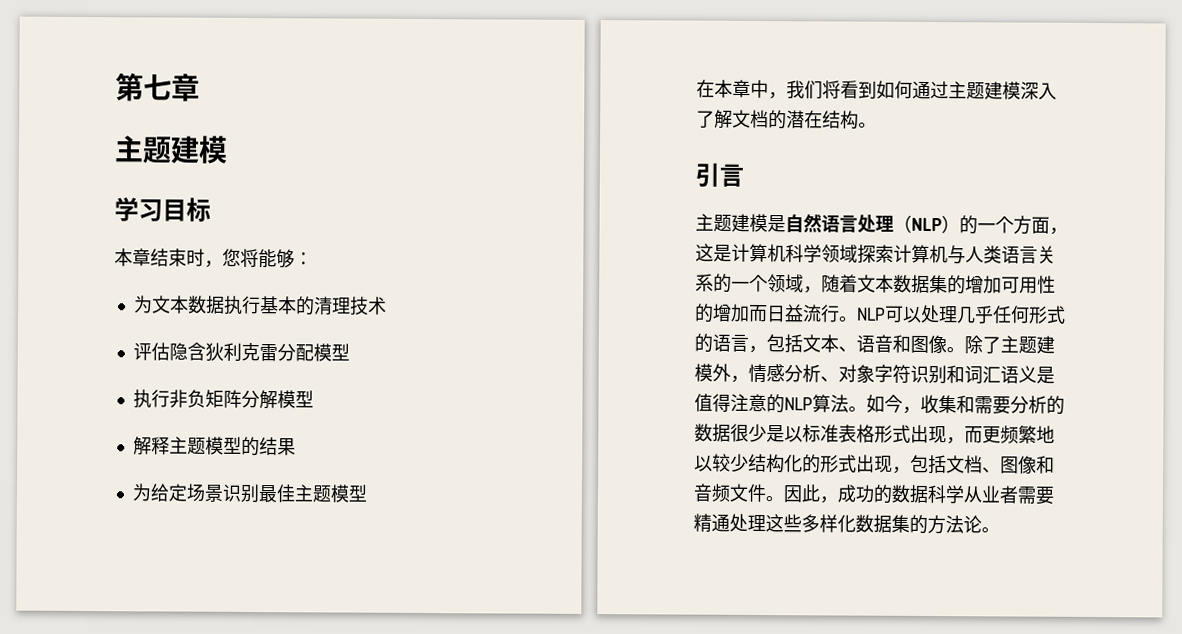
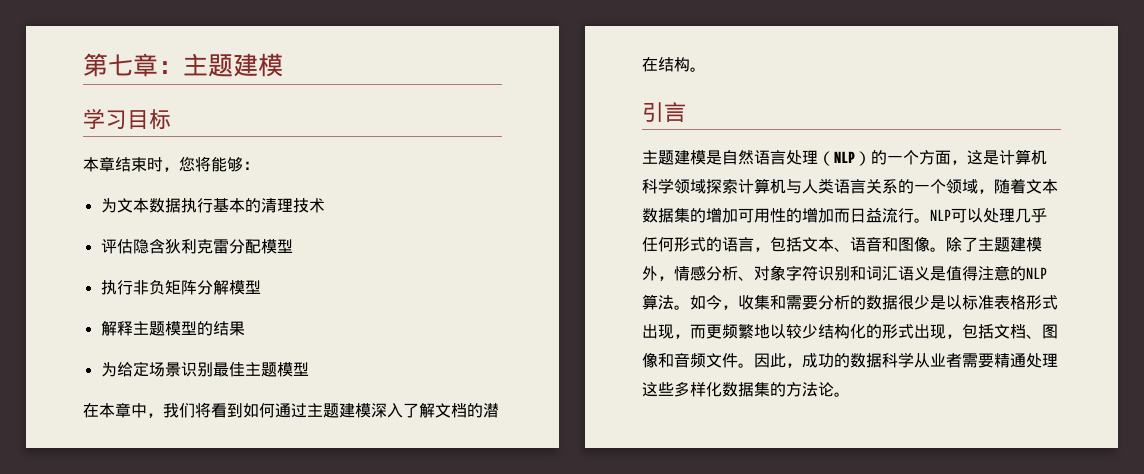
- 第七章
- 主题建模
+ 第七章：主题建模

